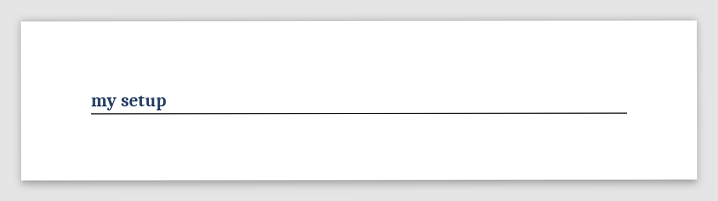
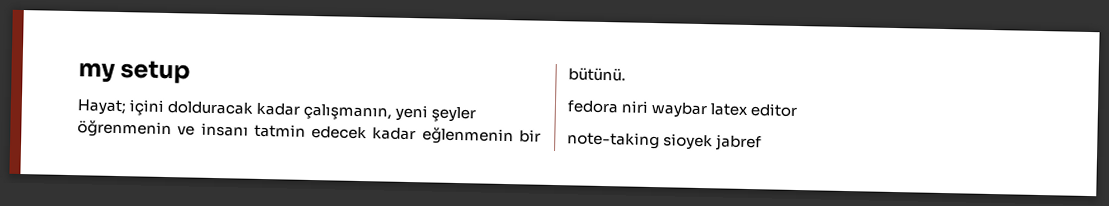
+ Hayat; içini dolduracak kadar çalışmanın, yeni şeyler öğrenmenin ve insanı tatmin edecek kadar eğlenmenin bir bütünü.
+ fedora niri waybar latex editor
+ note-taking sioyek jabref

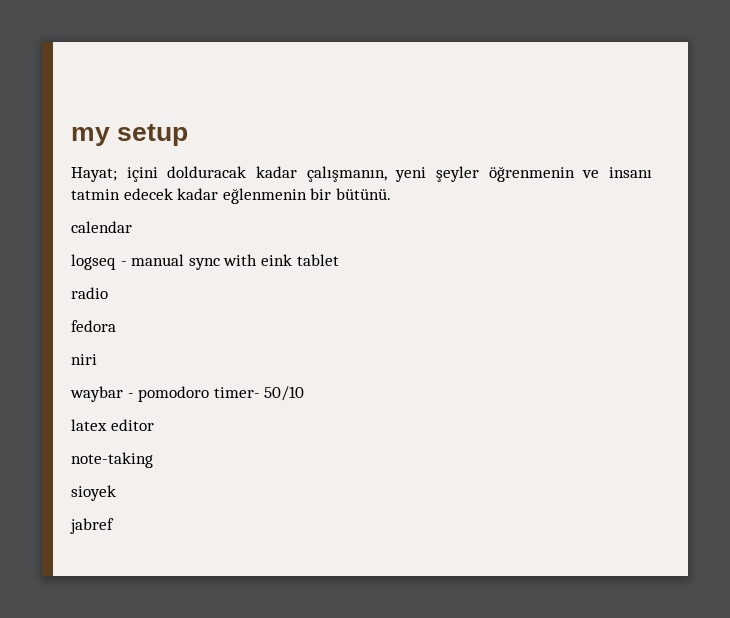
+ calendar
+ logseq - manual sync with eink tablet
+ radio
- fedora niri waybar latex editor
+ fedora
+ niri
+ waybar - pomodoro timer- 50/10
+ latex editor
- note-taking sioyek jabref
+ note-taking
+ sioyek
+ jabref

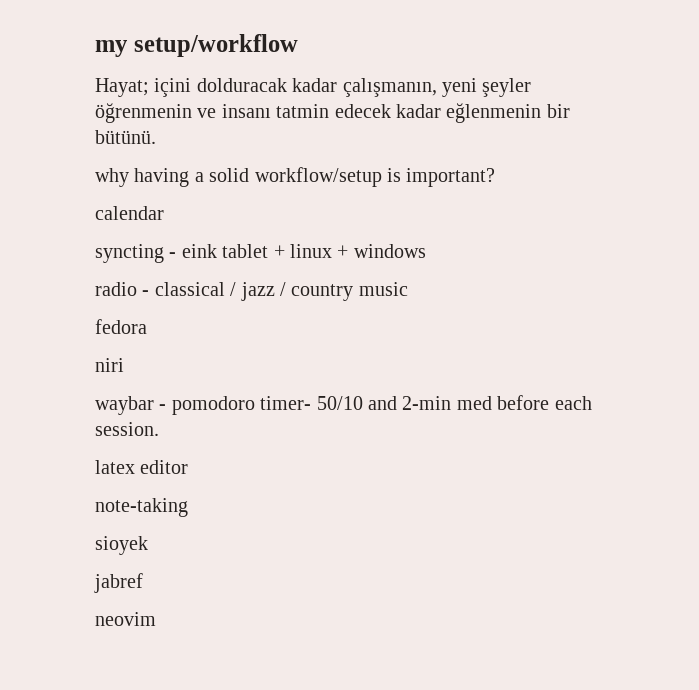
- my setup
+ my setup/workflow
+ why having a solid workflow/setup is important?
  calendar
- logseq - manual sync with eink tablet
- radio
+ syncting - eink tablet + linux + windows
+ radio - classical / jazz / country music
- waybar - pomodoro timer- 50/10
+ waybar - pomodoro timer- 50/10 and 2-min med before each session.
+ neovim

